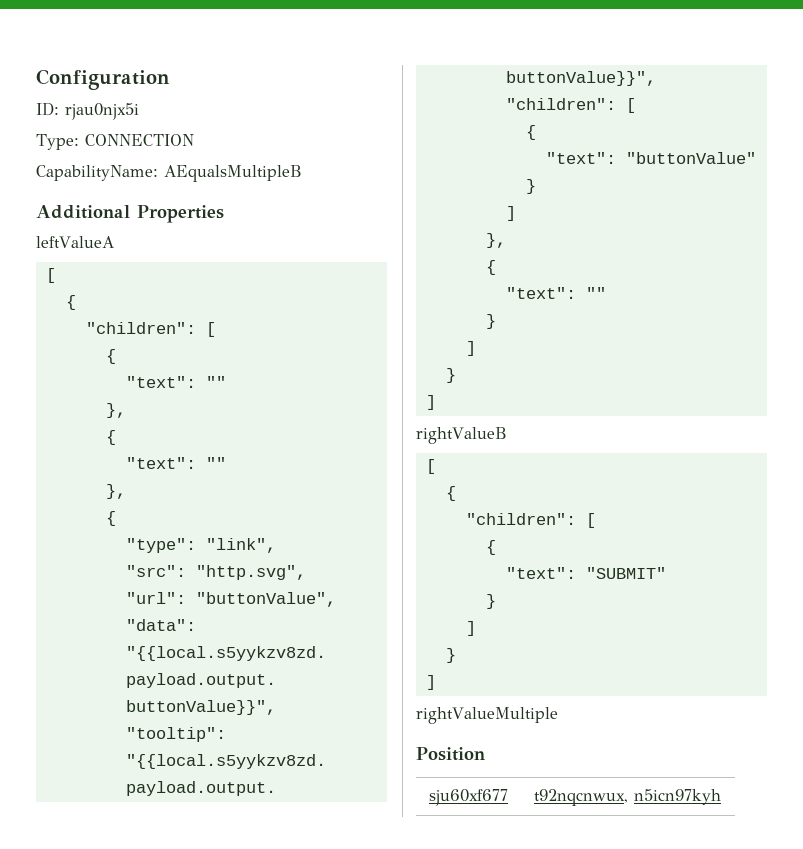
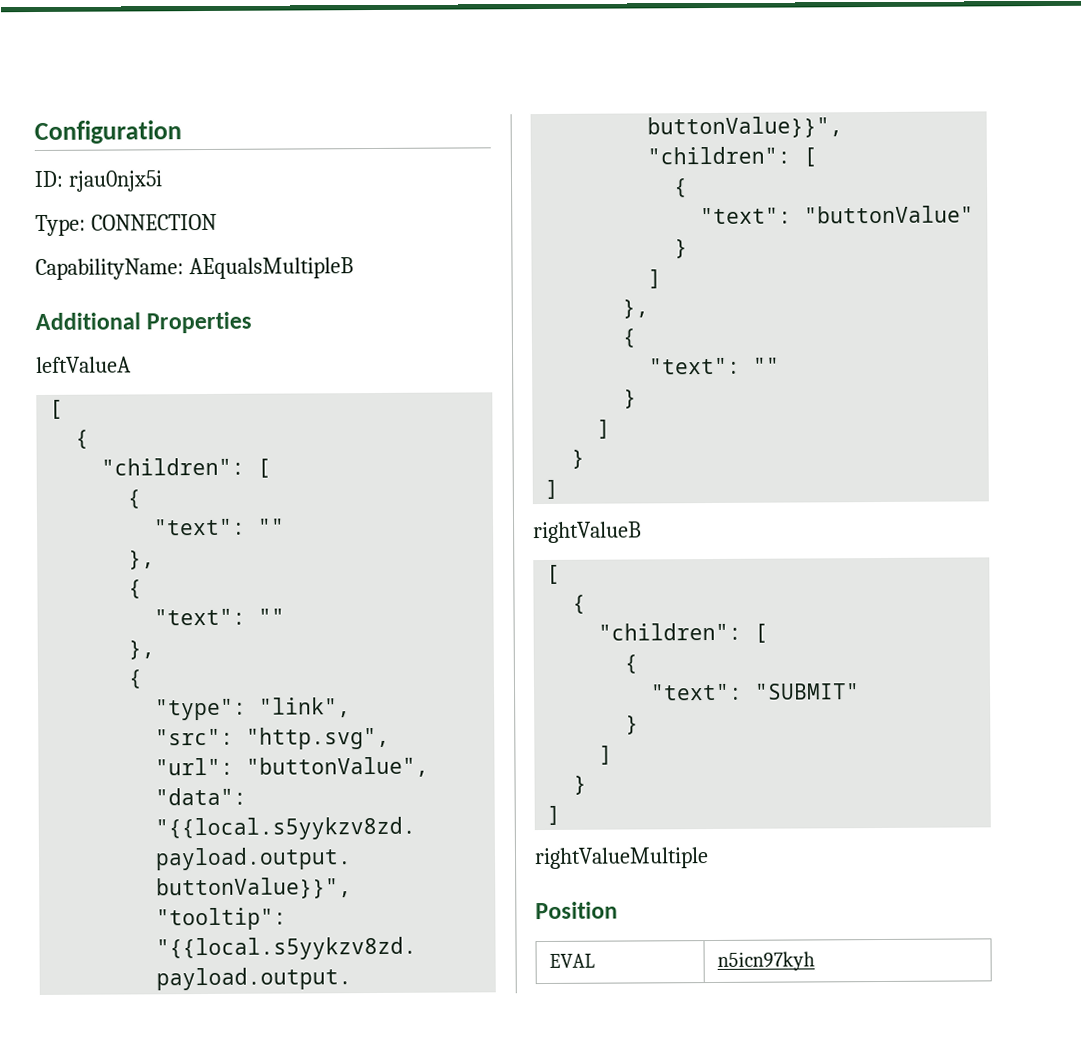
- sju60xf677 | t92nqcnwux, n5icn97kyh
+ EVAL | n5icn97kyh

